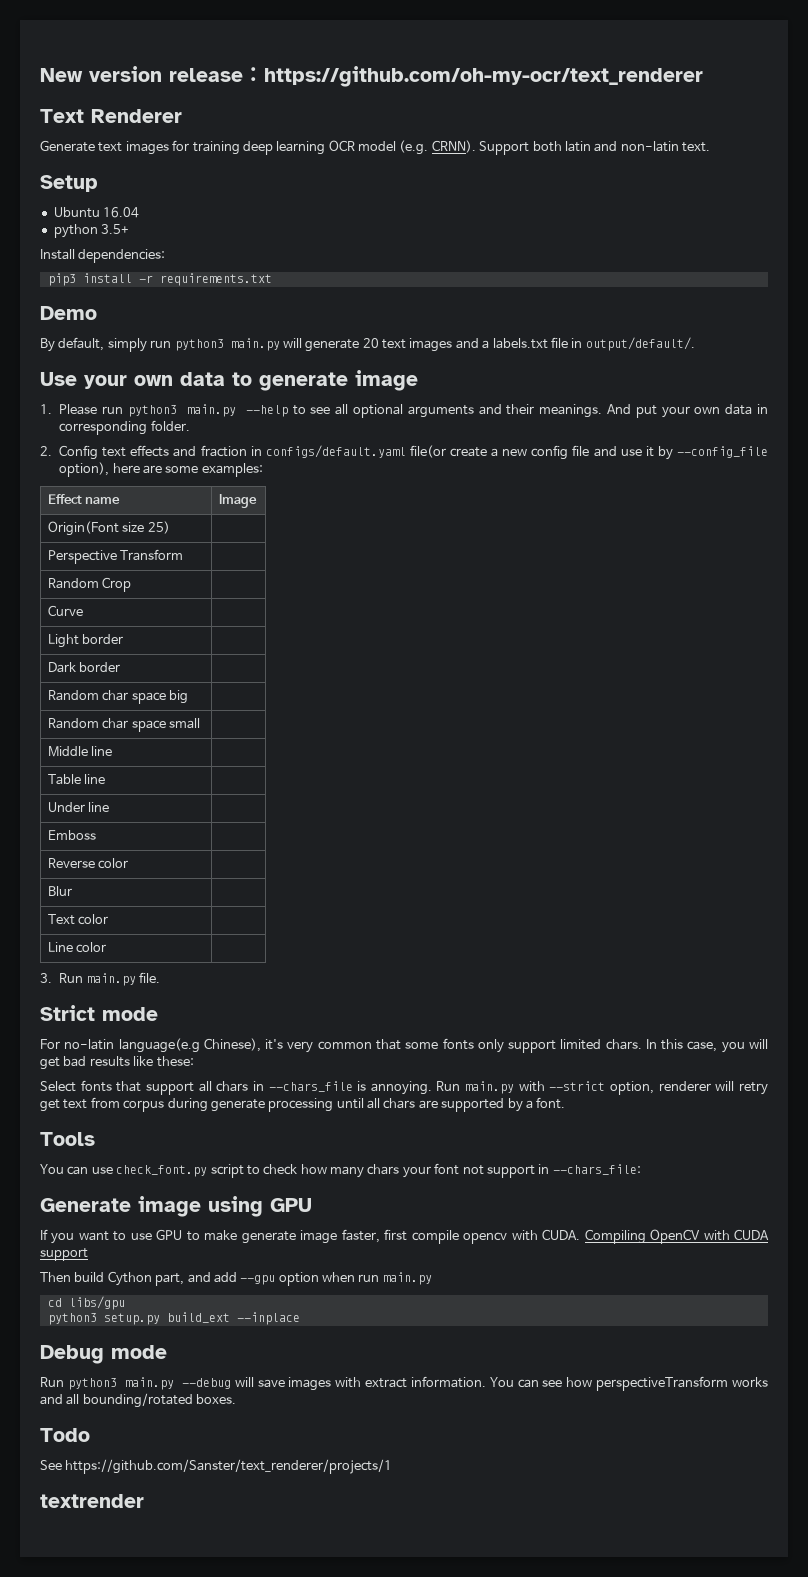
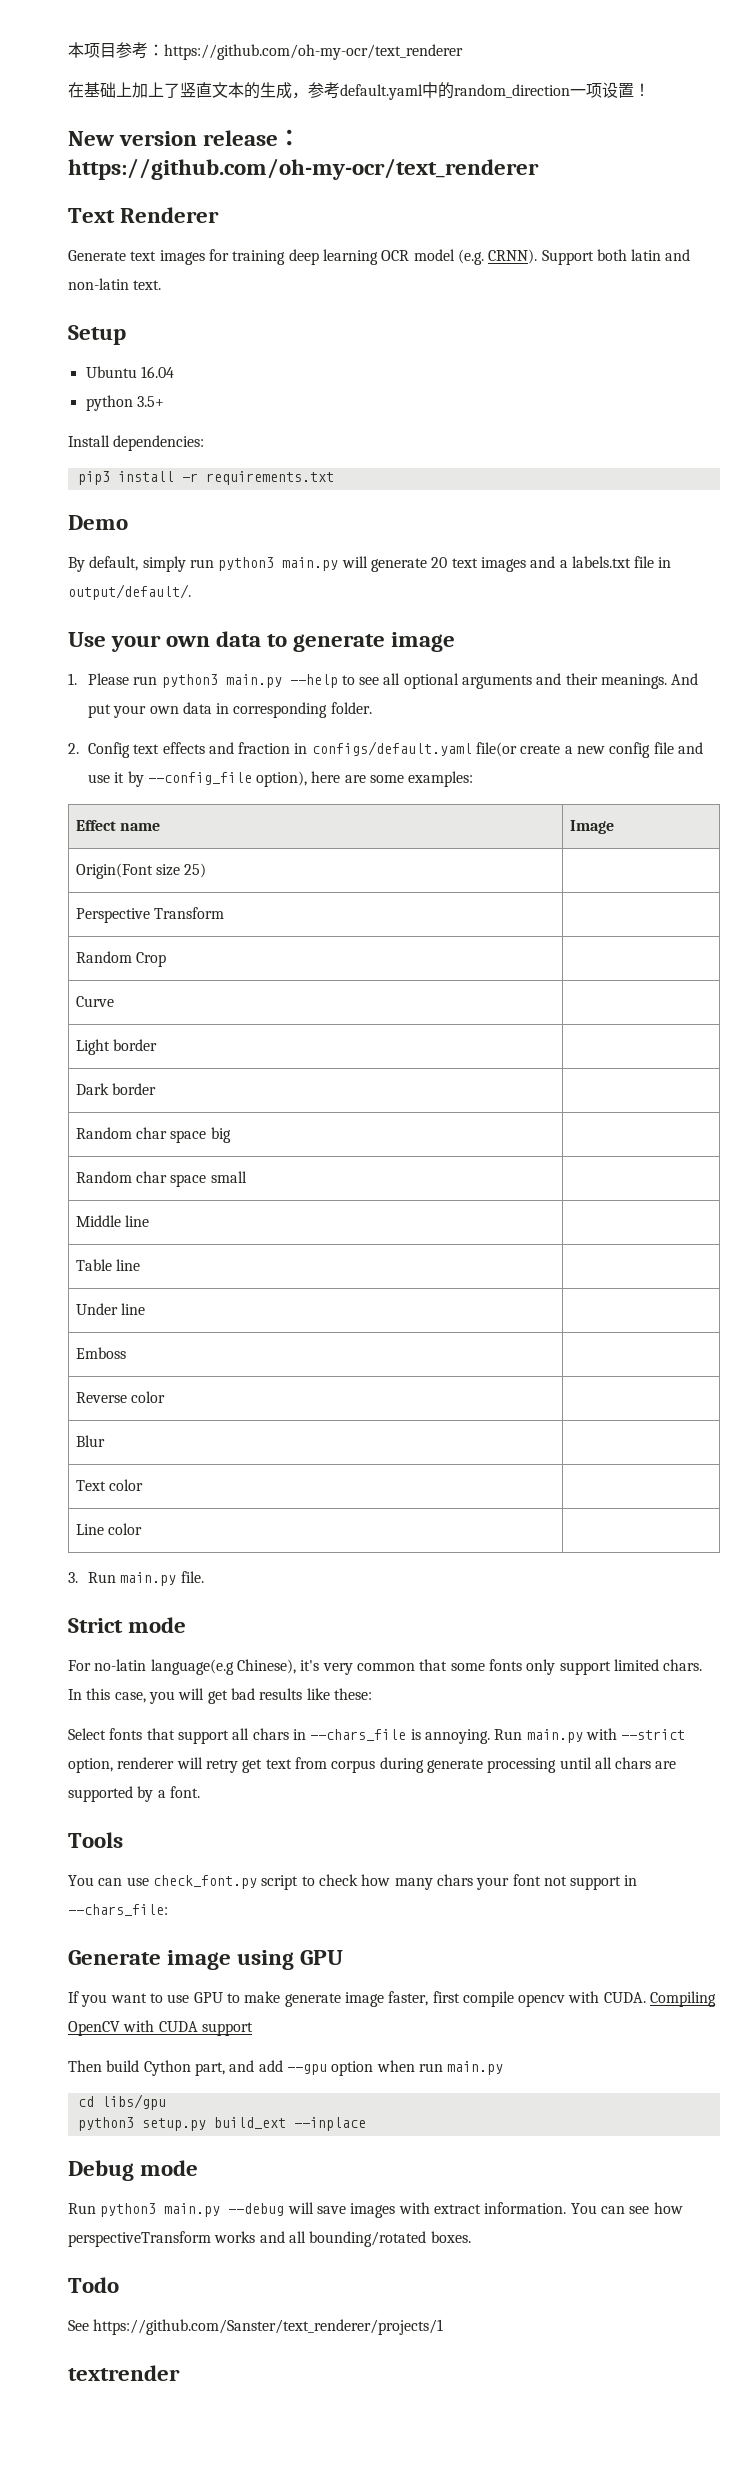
+ 本项目参考：https://github.com/oh-my-ocr/text_renderer
+ 在基础上加上了竖直文本的生成，参考default.yaml中的random_direction一项设置！

